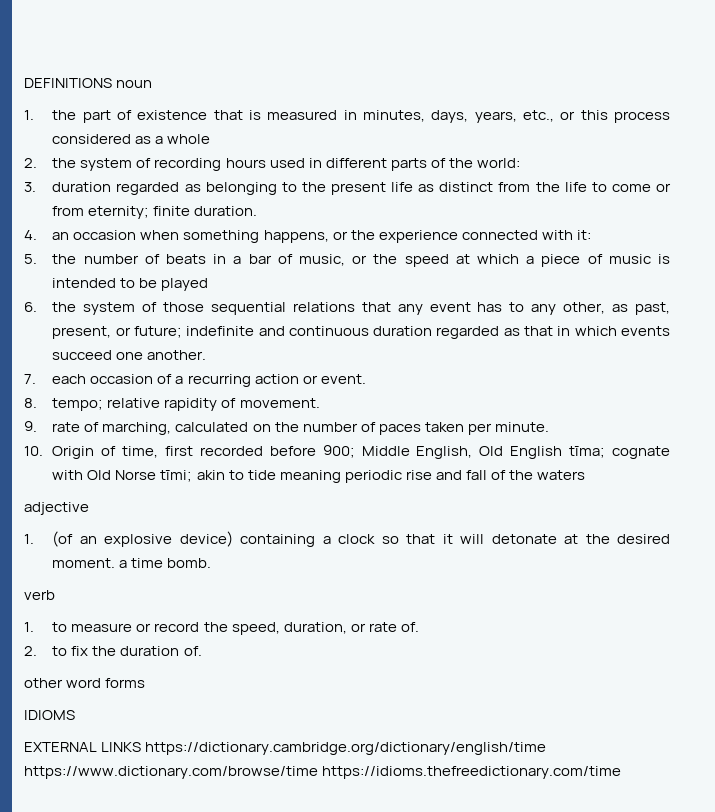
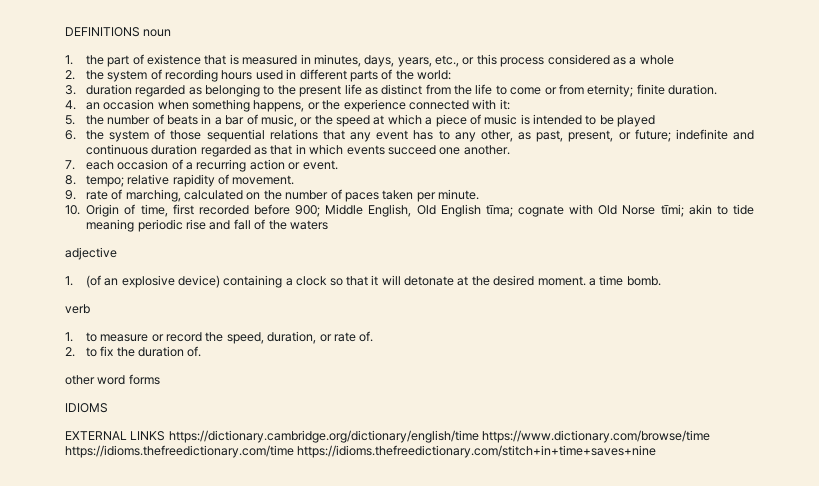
- EXTERNAL LINKS https://dictionary.cambridge.org/dictionary/english/time https://www.dictionary.com/browse/time https://idioms.thefreedictionary.com/time
+ EXTERNAL LINKS https://dictionary.cambridge.org/dictionary/english/time https://www.dictionary.com/browse/time https://idioms.thefreedictionary.com/time https://idioms.thefreedictionary.com/stitch+in+time+saves+nine

